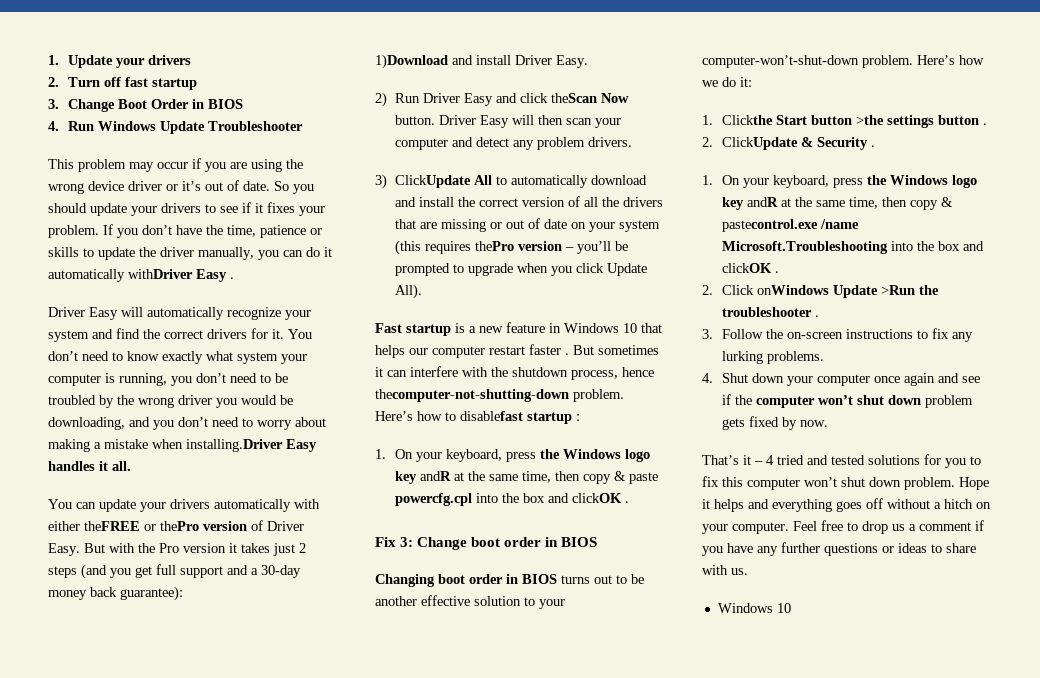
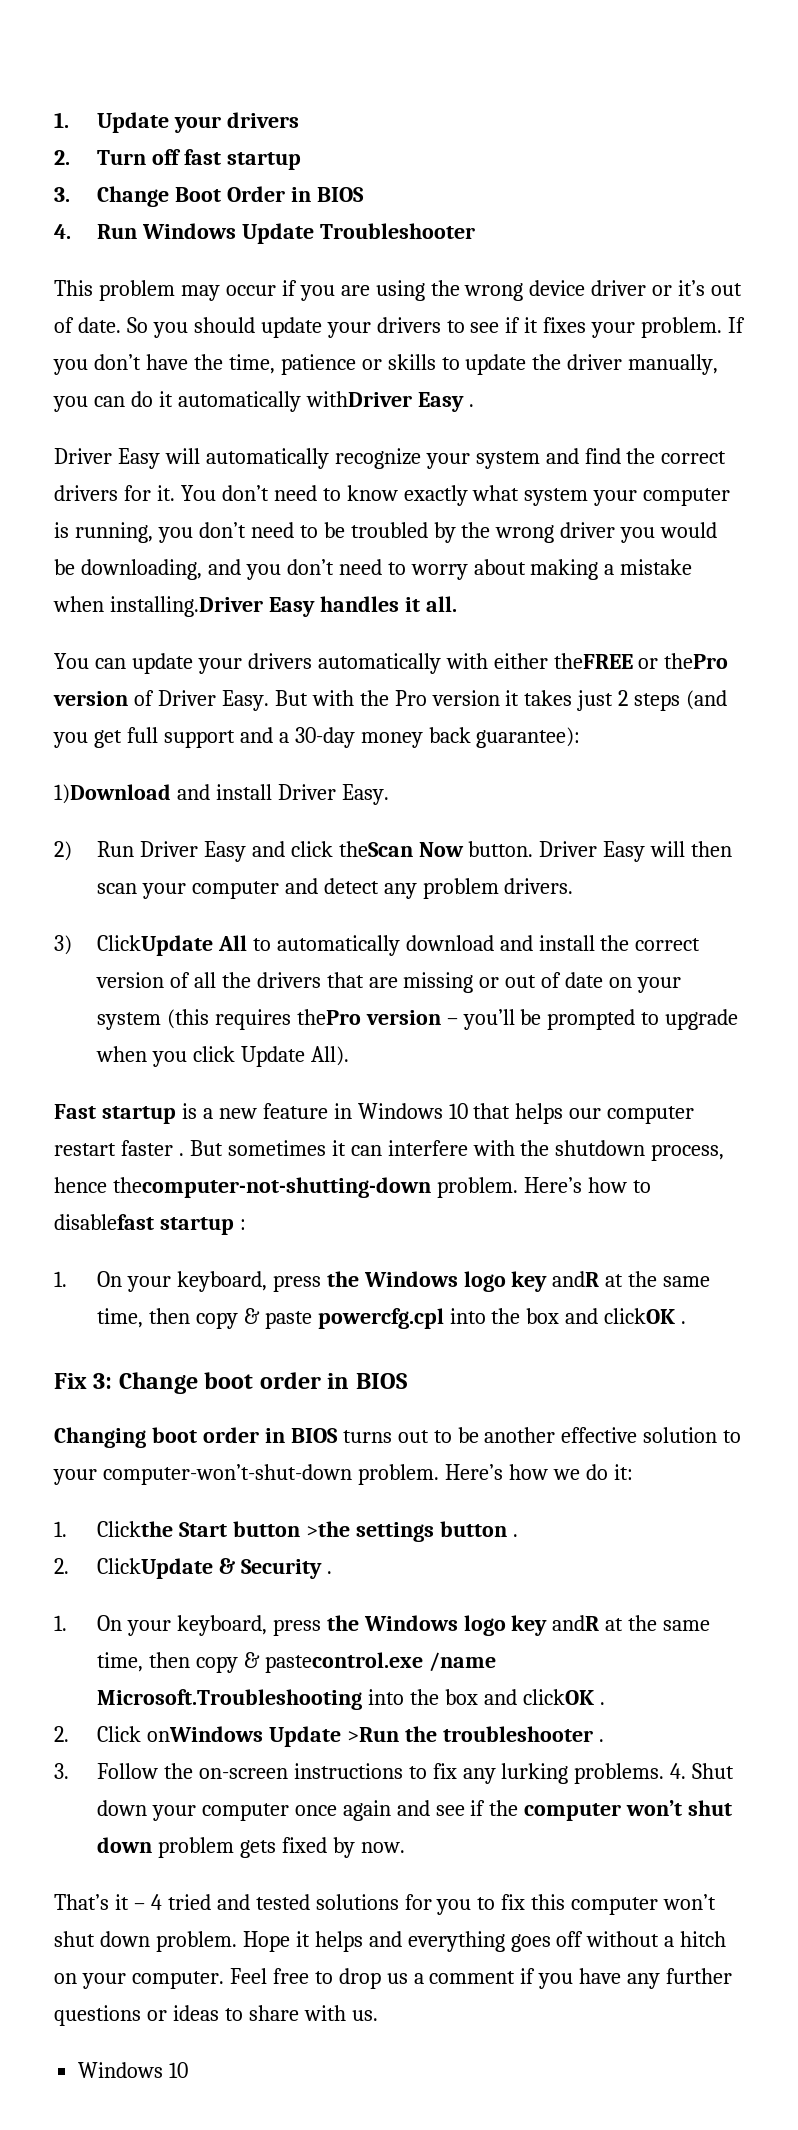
- 3. Follow the on-screen instructions to fix any lurking problems.
- 4. Shut down your computer once again and see if the computer won’t shut down problem gets fixed by now.
+ 3. Follow the on-screen instructions to fix any lurking problems. 4. Shut down your computer once again and see if the computer won’t shut down problem gets fixed by now.

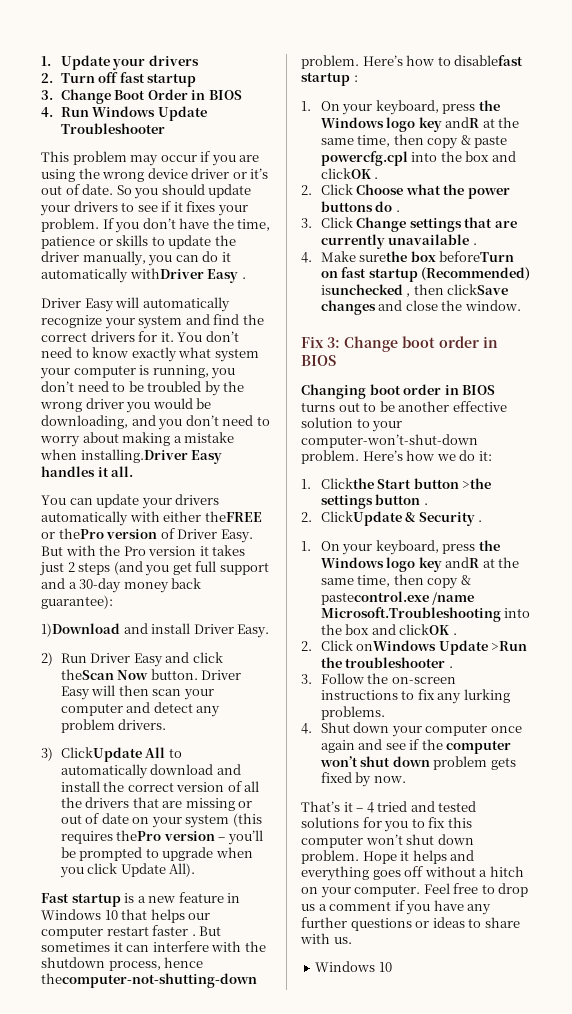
+ 2. Click Choose what the power buttons do .
+ 3. Click Change settings that are currently unavailable .
+ 4. Make surethe box beforeTurn on fast startup (Recommended) isunchecked , then clickSave changes and close the window.
- 3. Follow the on-screen instructions to fix any lurking problems. 4. Shut down your computer once again and see if the computer won’t shut down problem gets fixed by now.
+ 3. Follow the on-screen instructions to fix any lurking problems.
+ 4. Shut down your computer once again and see if the computer won’t shut down problem gets fixed by now.

